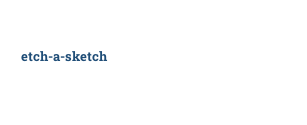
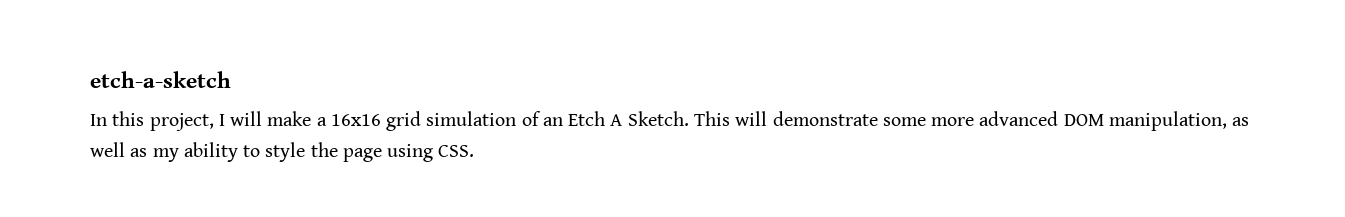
+ In this project, I will make a 16x16 grid simulation of an Etch A Sketch. This will demonstrate some more advanced DOM manipulation, as well as my ability to style the page using CSS.

